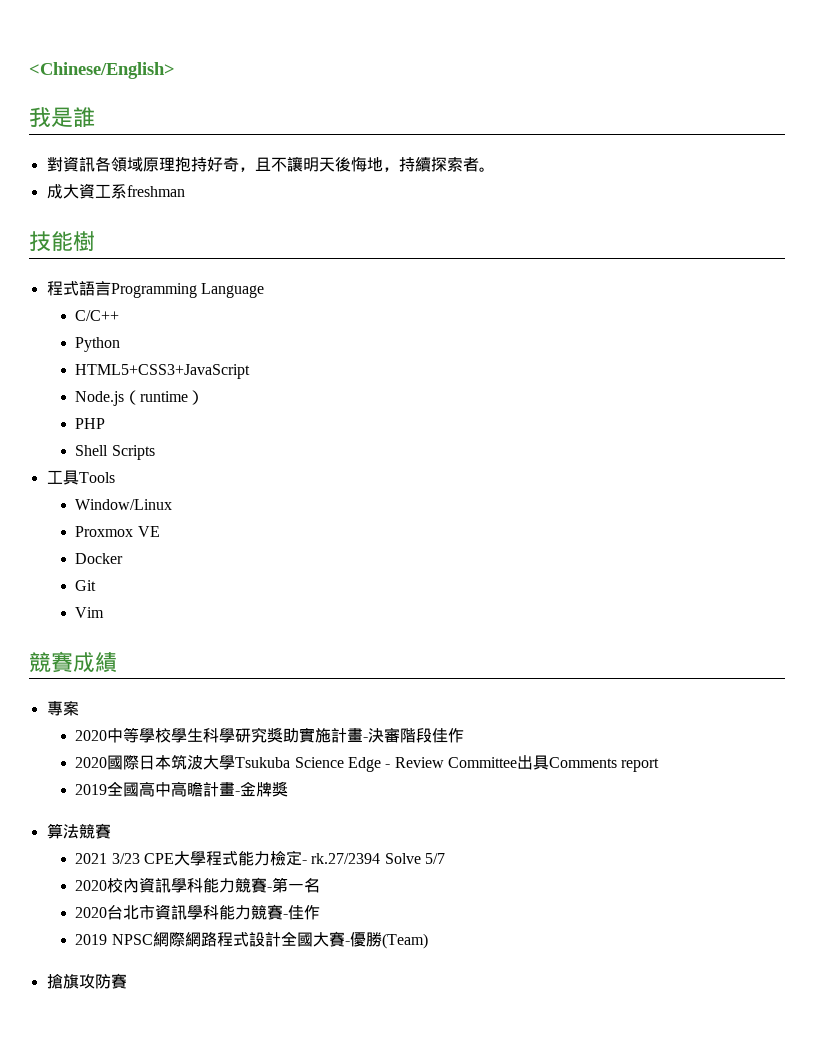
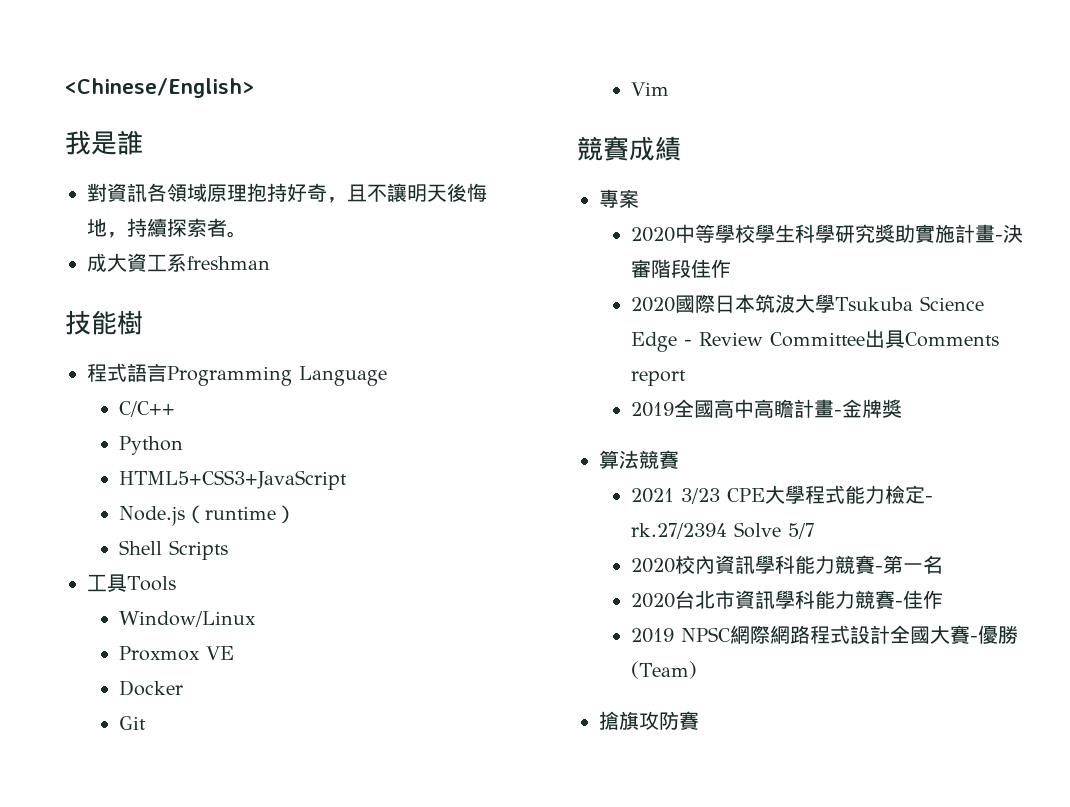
- PHP

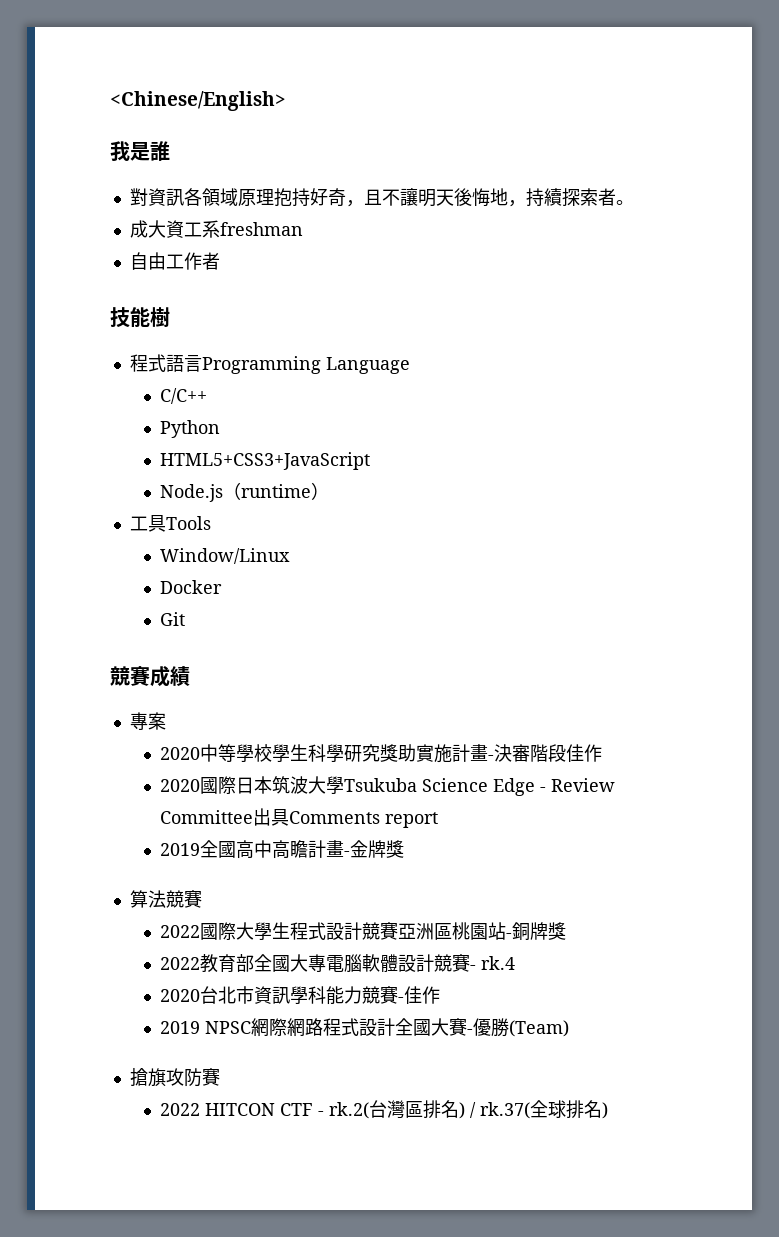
+ 自由工作者
- Shell Scripts
- Proxmox VE
- Vim
- 2021 3/23 CPE大學程式能力檢定- rk.27/2394 Solve 5/7
- 2020校內資訊學科能力競賽-第一名
+ 2022國際大學生程式設計競賽亞洲區桃園站-銅牌獎
+ 2022教育部全國大專電腦軟體設計競賽- rk.4
+ 2022 HITCON CTF - rk.2(台灣區排名) / rk.37(全球排名)

